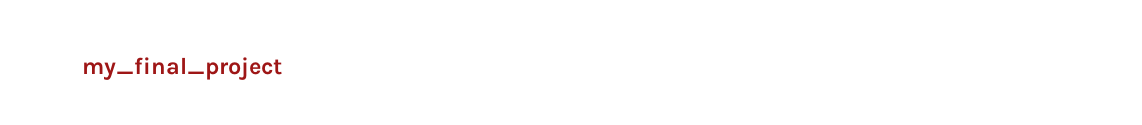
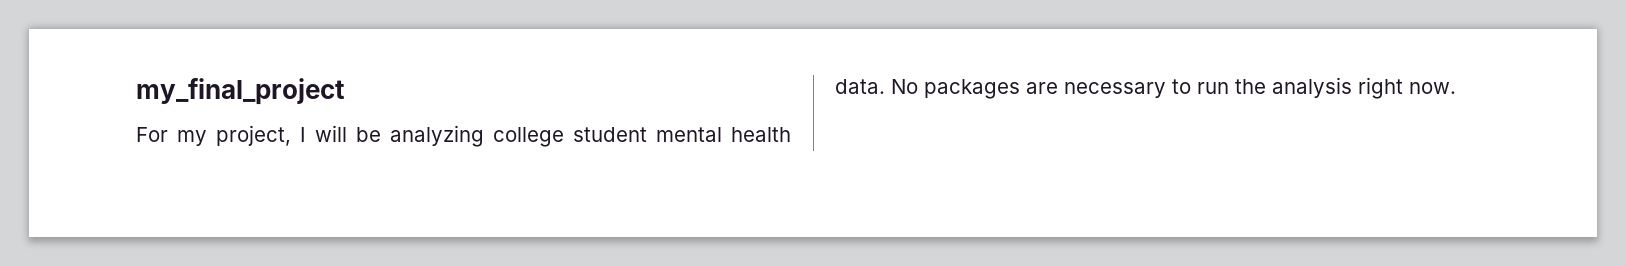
+ For my project, I will be analyzing college student mental health data. No packages are necessary to run the analysis right now.

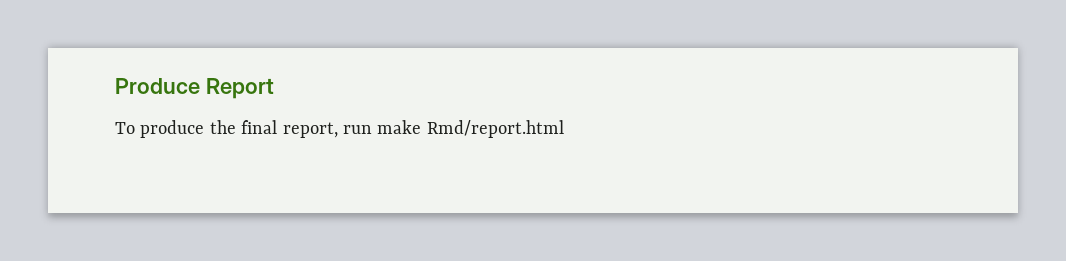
- my_final_project
- For my project, I will be analyzing college student mental health data. No packages are necessary to run the analysis right now.
+ Produce Report
+ To produce the final report, run make Rmd/report.html

